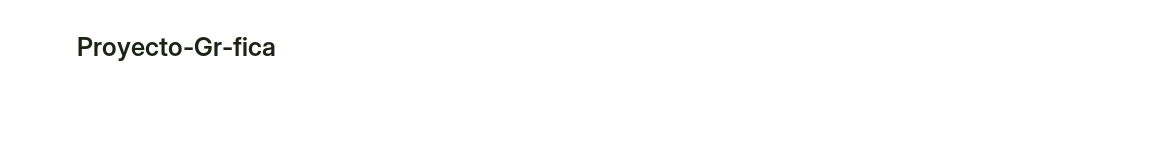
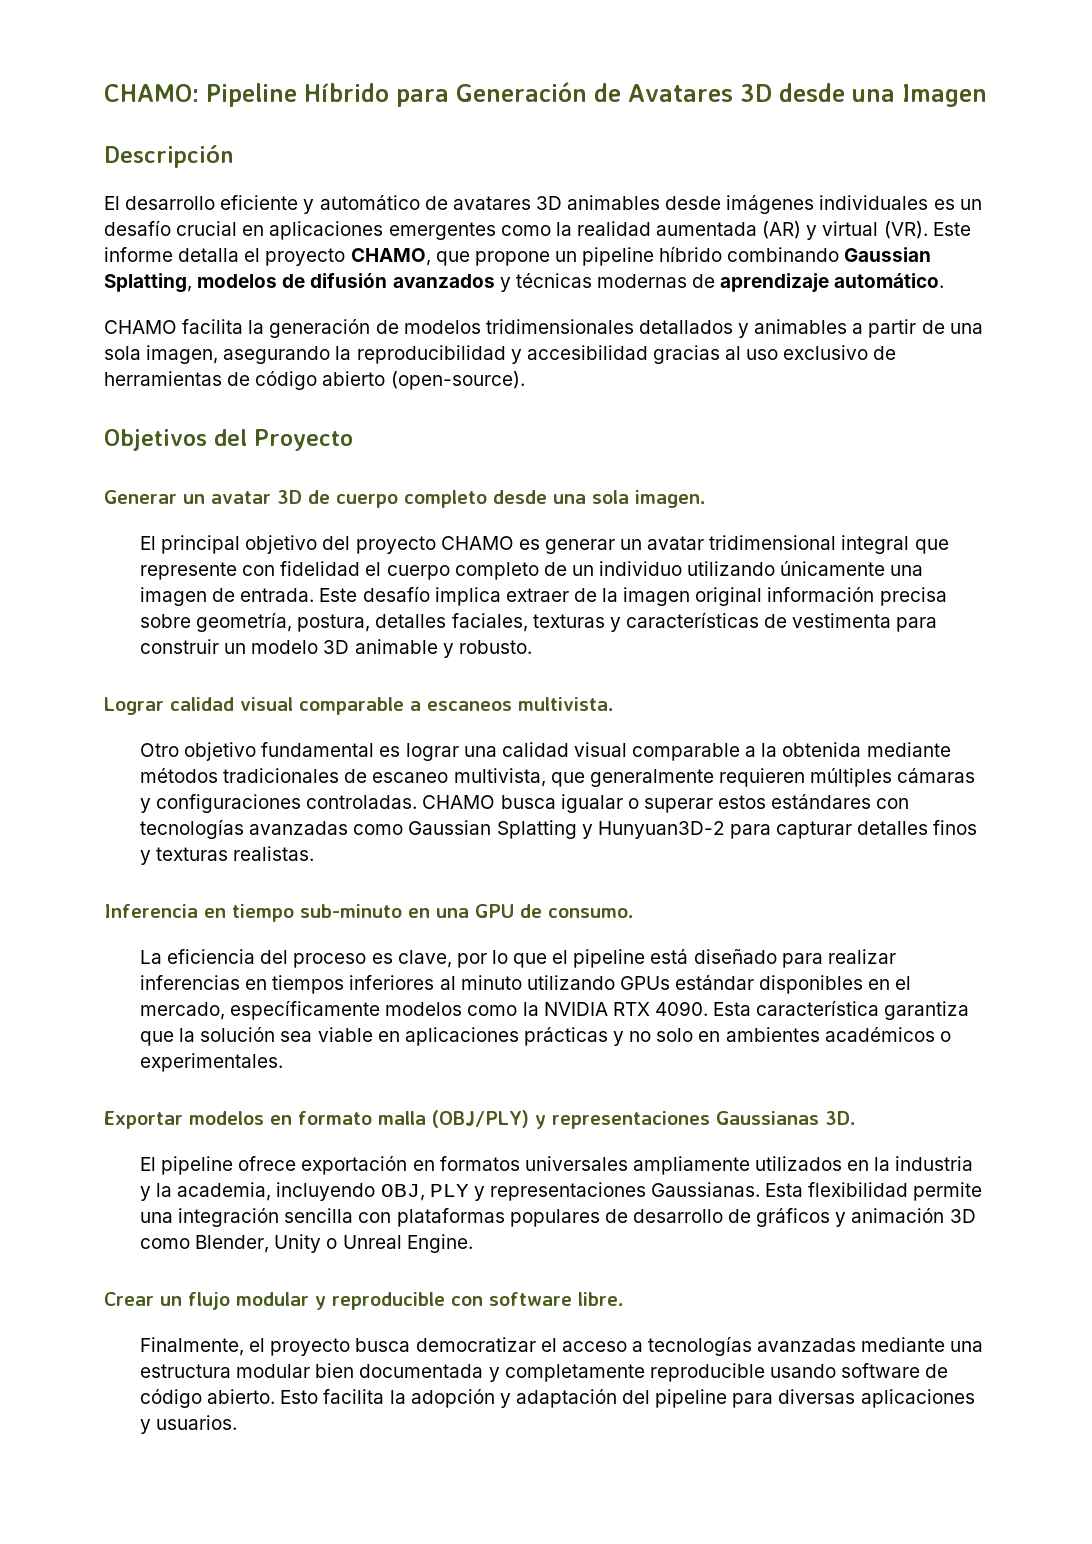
- Proyecto-Gr-fica
+ CHAMO: Pipeline Híbrido para Generación de Avatares 3D desde una Imagen
+ Descripción
+ El desarrollo eficiente y automático de avatares 3D animables desde imágenes individuales es un desafío crucial en aplicaciones emergentes como la realidad aumentada (AR) y virtual (VR). Este informe detalla el proyecto CHAMO, que propone un pipeline híbrido combinando Gaussian Splatting, modelos de difusión avanzados y técnicas modernas de aprendizaje automático.
+ CHAMO facilita la generación de modelos tridimensionales detallados y animables a partir de una sola imagen, asegurando la reproducibilidad y accesibilidad gracias al uso exclusivo de herramientas de código abierto (open-source).
+ Objetivos del Proyecto
+ Generar un avatar 3D de cuerpo completo desde una sola imagen.
+ El principal objetivo del proyecto CHAMO es generar un avatar tridimensional integral que represente con fidelidad el cuerpo completo de un individuo utilizando únicamente una imagen de entrada. Este desafío implica extraer de la imagen original información precisa sobre geometría, postura, detalles faciales, texturas y características de vestimenta para construir un modelo 3D animable y robusto.
+ Lograr calidad visual comparable a escaneos multivista.
+ Otro objetivo fundamental es lograr una calidad visual comparable a la obtenida mediante métodos tradicionales de escaneo multivista, que generalmente requieren múltiples cámaras y configuraciones controladas. CHAMO busca igualar o superar estos estándares con tecnologías avanzadas como Gaussian Splatting y Hunyuan3D-2 para capturar detalles finos y texturas realistas.
+ Inferencia en tiempo sub-minuto en una GPU de consumo.
+ La eficiencia del proceso es clave, por lo que el pipeline está diseñado para realizar inferencias en tiempos inferiores al minuto utilizando GPUs estándar disponibles en el mercado, específicamente modelos como la NVIDIA RTX 4090. Esta característica garantiza que la solución sea viable en aplicaciones prácticas y no solo en ambientes académicos o experimentales.
+ Exportar modelos en formato malla (OBJ/PLY) y representaciones Gaussianas 3D.
+ El pipeline ofrece exportación en formatos universales ampliamente utilizados en la industria y la academia, incluyendo OBJ, PLY y representaciones Gaussianas. Esta flexibilidad permite una integración sencilla con plataformas populares de desarrollo de gráficos y animación 3D como Blender, Unity o Unreal Engine.
+ Crear un flujo modular y reproducible con software libre.
+ Finalmente, el proyecto busca democratizar el acceso a tecnologías avanzadas mediante una estructura modular bien documentada y completamente reproducible usando software de código abierto. Esto facilita la adopción y adaptación del pipeline para diversas aplicaciones y usuarios.

